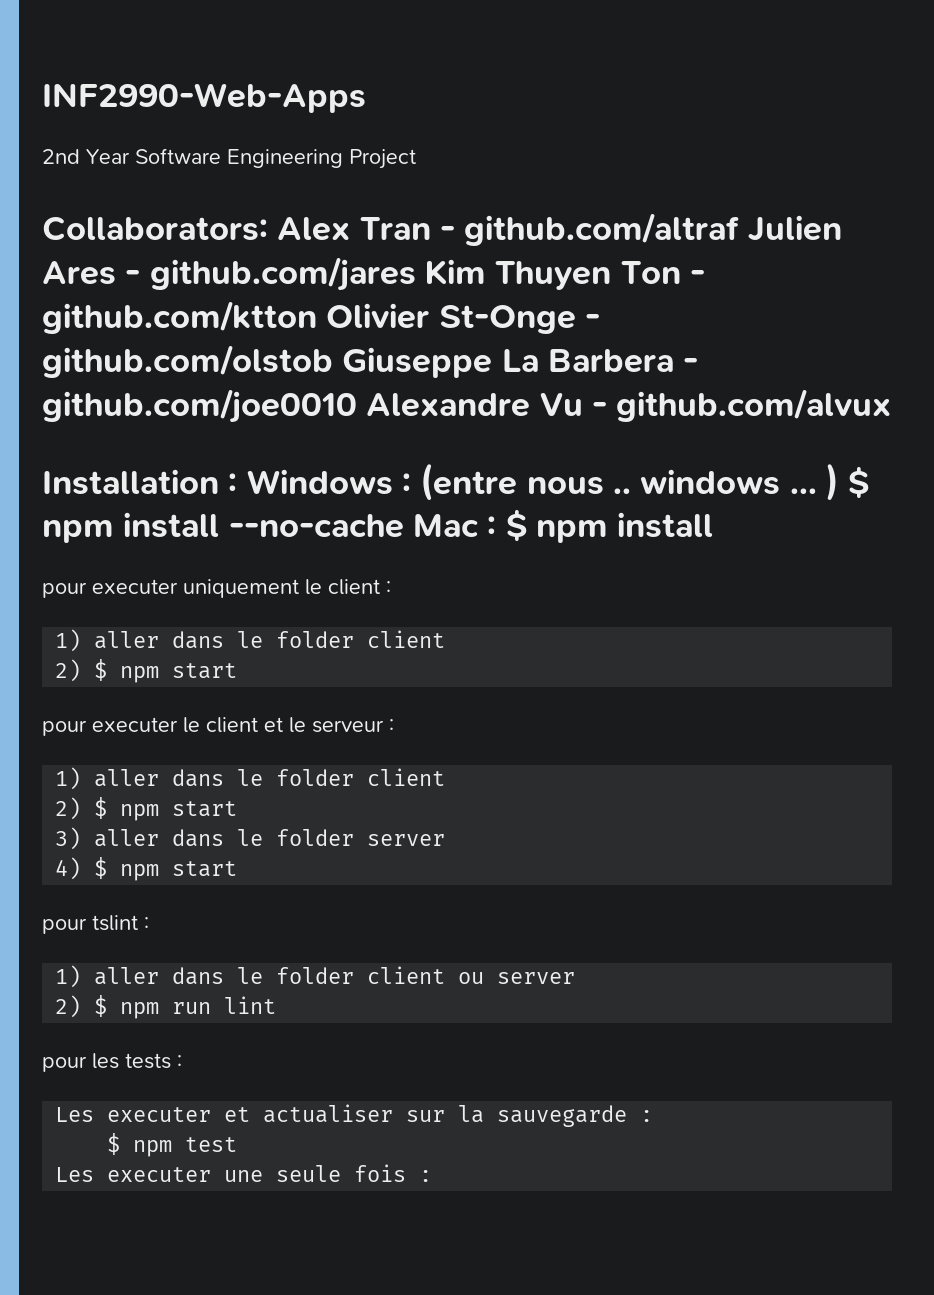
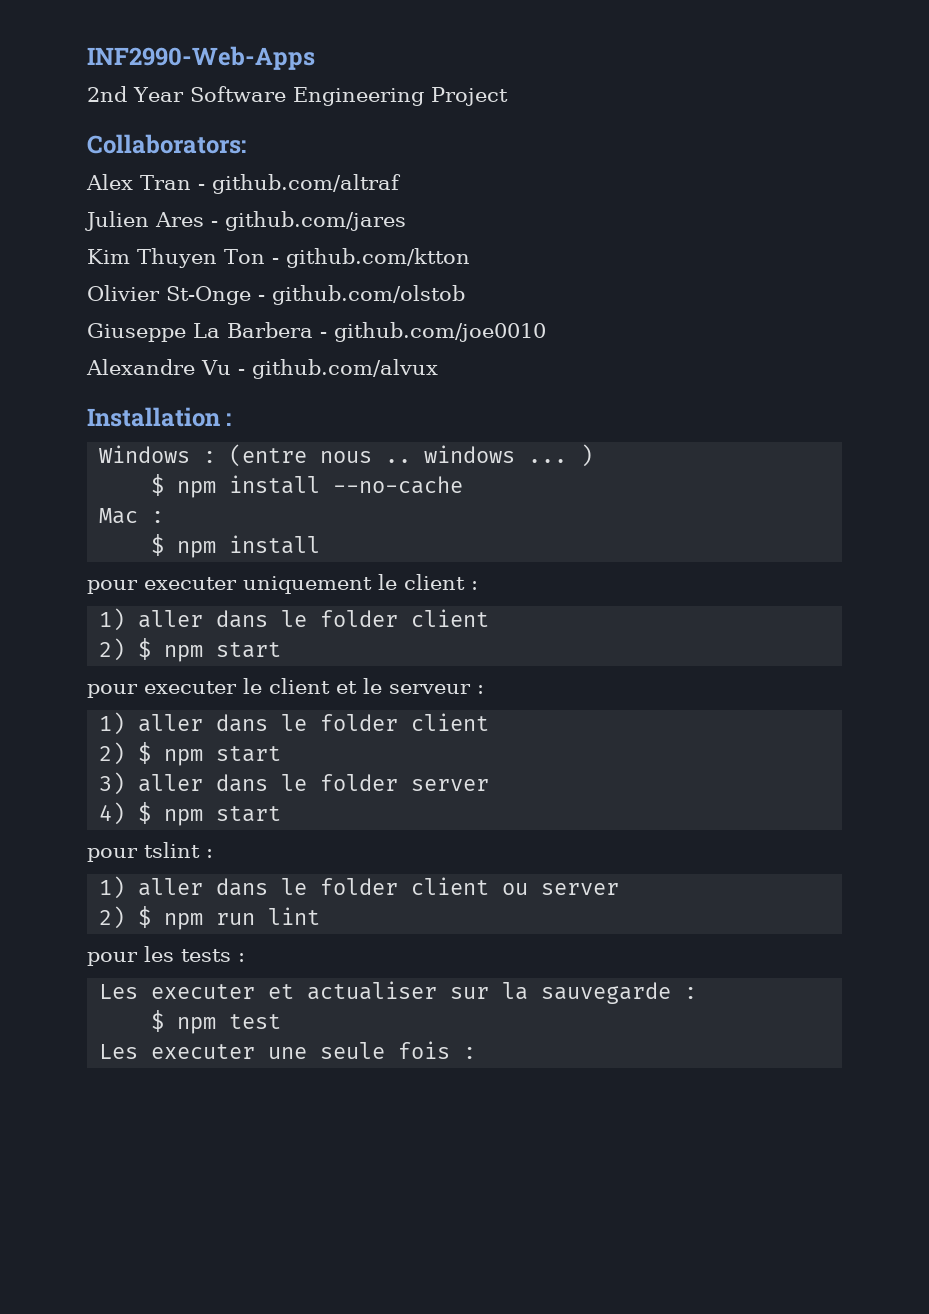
- Collaborators: Alex Tran - github.com/altraf Julien Ares - github.com/jares Kim Thuyen Ton - github.com/ktton Olivier St-Onge - github.com/olstob Giuseppe La Barbera - github.com/joe0010 Alexandre Vu - github.com/alvux
+ Collaborators:
+ Alex Tran - github.com/altraf
+ Julien Ares - github.com/jares
+ Kim Thuyen Ton - github.com/ktton
+ Olivier St-Onge - github.com/olstob
+ Giuseppe La Barbera - github.com/joe0010
+ Alexandre Vu - github.com/alvux
- Installation : Windows : (entre nous .. windows ... ) $ npm install --no-cache Mac : $ npm install
+ Installation :
+ Windows : (entre nous .. windows ... )
+ $ npm install --no-cache
+ Mac :
+ $ npm install

